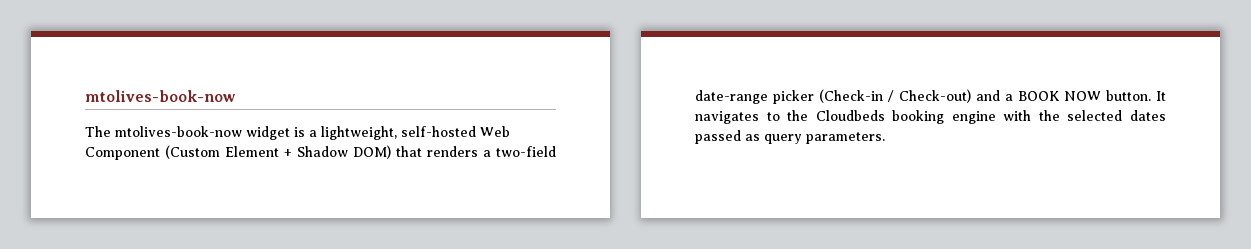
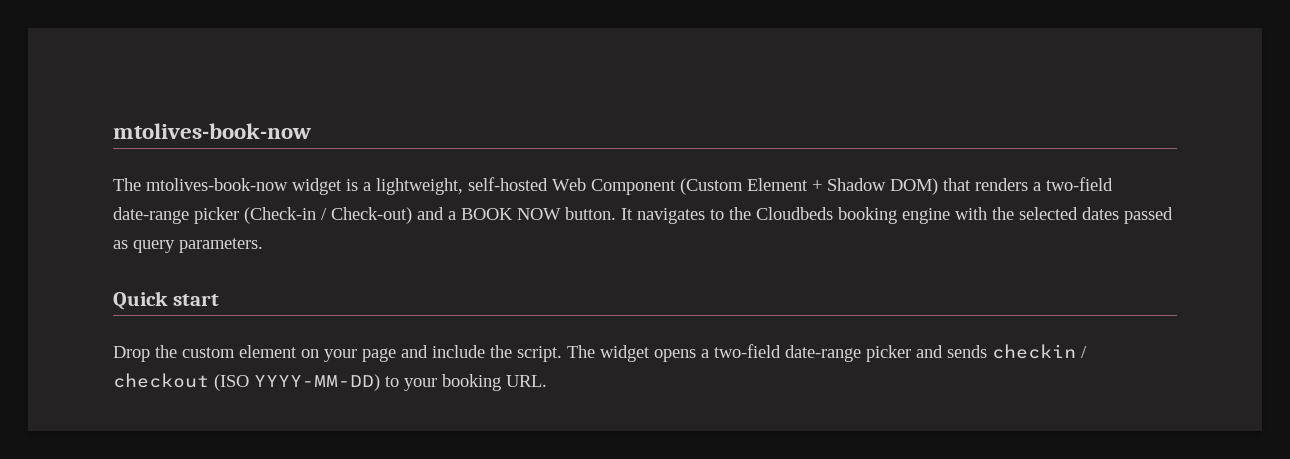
+ Quick start
+ Drop the custom element on your page and include the script. The widget opens a two-field date-range picker and sends checkin / checkout (ISO YYYY-MM-DD) to your booking URL.

